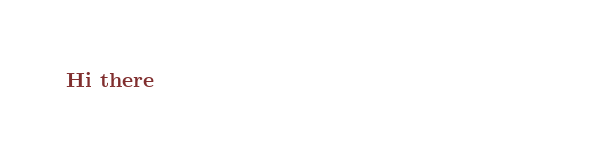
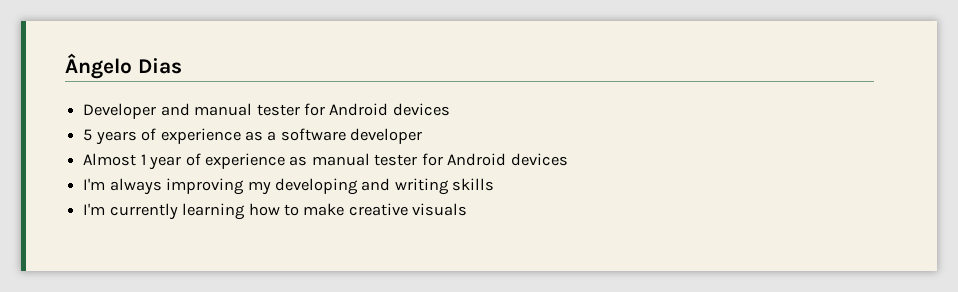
- Hi there
+ Ângelo Dias
+ Developer and manual tester for Android devices
+ 5 years of experience as a software developer
+ Almost 1 year of experience as manual tester for Android devices
+ I'm always improving my developing and writing skills
+ I'm currently learning how to make creative visuals

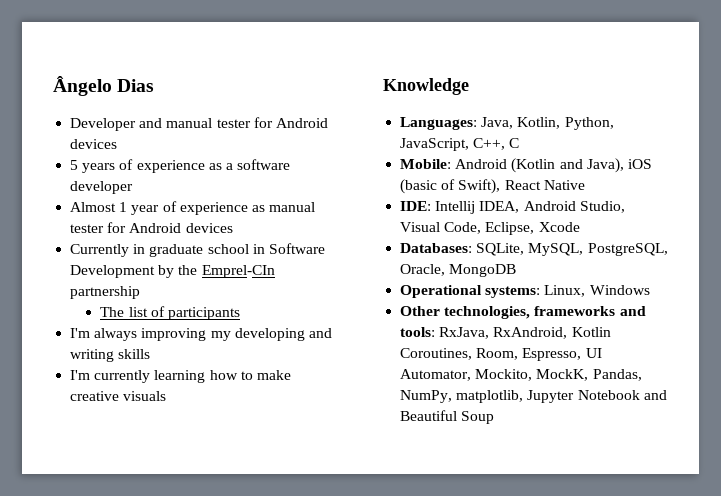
+ Currently in graduate school in Software Development by the Emprel-CIn partnership
+ The list of participants
+ Knowledge
+ Languages: Java, Kotlin, Python, JavaScript, C++, C
+ Mobile: Android (Kotlin and Java), iOS (basic of Swift), React Native
+ IDE: Intellij IDEA, Android Studio, Visual Code, Eclipse, Xcode
+ Databases: SQLite, MySQL, PostgreSQL, Oracle, MongoDB
+ Operational systems: Linux, Windows
+ Other technologies, frameworks and tools: RxJava, RxAndroid, Kotlin Coroutines, Room, Espresso, UI Automator, Mockito, MockK, Pandas, NumPy, matplotlib, Jupyter Notebook and Beautiful Soup

